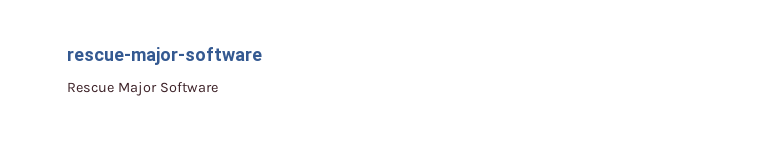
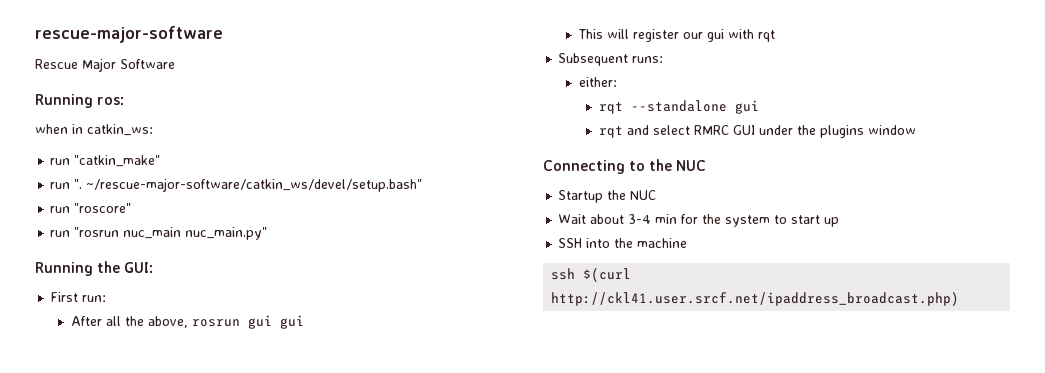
+ Running ros:
+ when in catkin_ws:
+ run "catkin_make"
+ run ". ~/rescue-major-software/catkin_ws/devel/setup.bash"
+ run "roscore"
+ run "rosrun nuc_main nuc_main.py"
+ Running the GUI:
+ First run:
+ After all the above, rosrun gui gui
+ This will register our gui with rqt
+ Subsequent runs:
+ either:
+ rqt --standalone gui
+ rqt and select RMRC GUI under the plugins window
+ Connecting to the NUC
+ Startup the NUC
+ Wait about 3-4 min for the system to start up
+ SSH into the machine
+ ssh $(curl http://ckl41.user.srcf.net/ipaddress_broadcast.php)

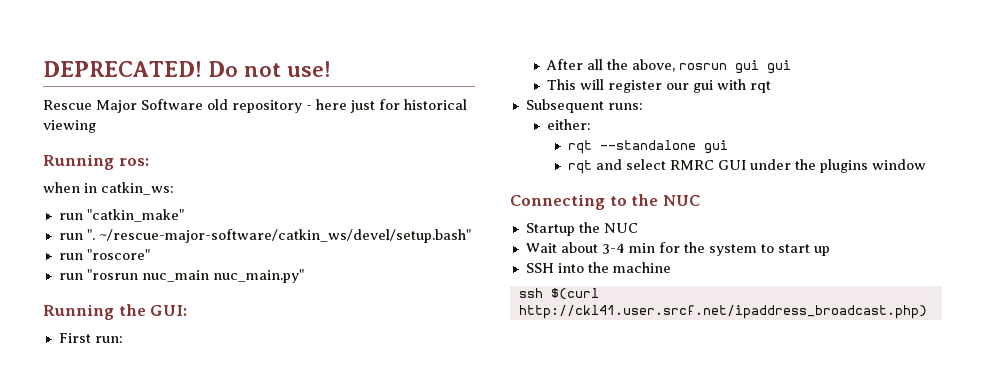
- rescue-major-software
+ DEPRECATED! Do not use!
- Rescue Major Software
+ Rescue Major Software old repository - here just for historical viewing

